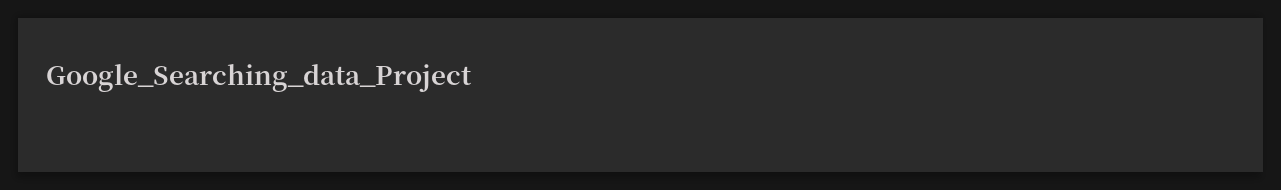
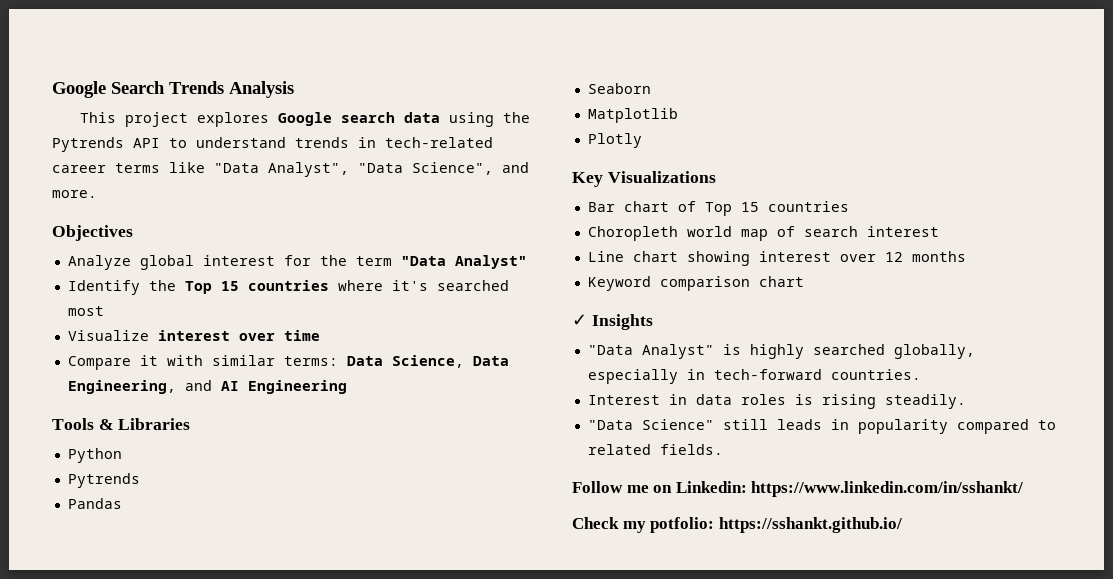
- Google_Searching_data_Project
+ Google Search Trends Analysis
+ This project explores Google search data using the Pytrends API to understand trends in tech-related career terms like "Data Analyst", "Data Science", and more.
+ Objectives
+ Analyze global interest for the term "Data Analyst"
+ Identify the Top 15 countries where it's searched most
+ Visualize interest over time
+ Compare it with similar terms: Data Science, Data Engineering, and AI Engineering
+ Tools & Libraries
+ Python
+ Pytrends
+ Pandas
+ Seaborn
+ Matplotlib
+ Plotly
+ Key Visualizations
+ Bar chart of Top 15 countries
+ Choropleth world map of search interest
+ Line chart showing interest over 12 months
+ Keyword comparison chart
+ ✓ Insights
+ "Data Analyst" is highly searched globally, especially in tech-forward countries.
+ Interest in data roles is rising steadily.
+ "Data Science" still leads in popularity compared to related fields.
+ Follow me on Linkedin: https://www.linkedin.com/in/sshankt/
+ Check my potfolio: https://sshankt.github.io/

